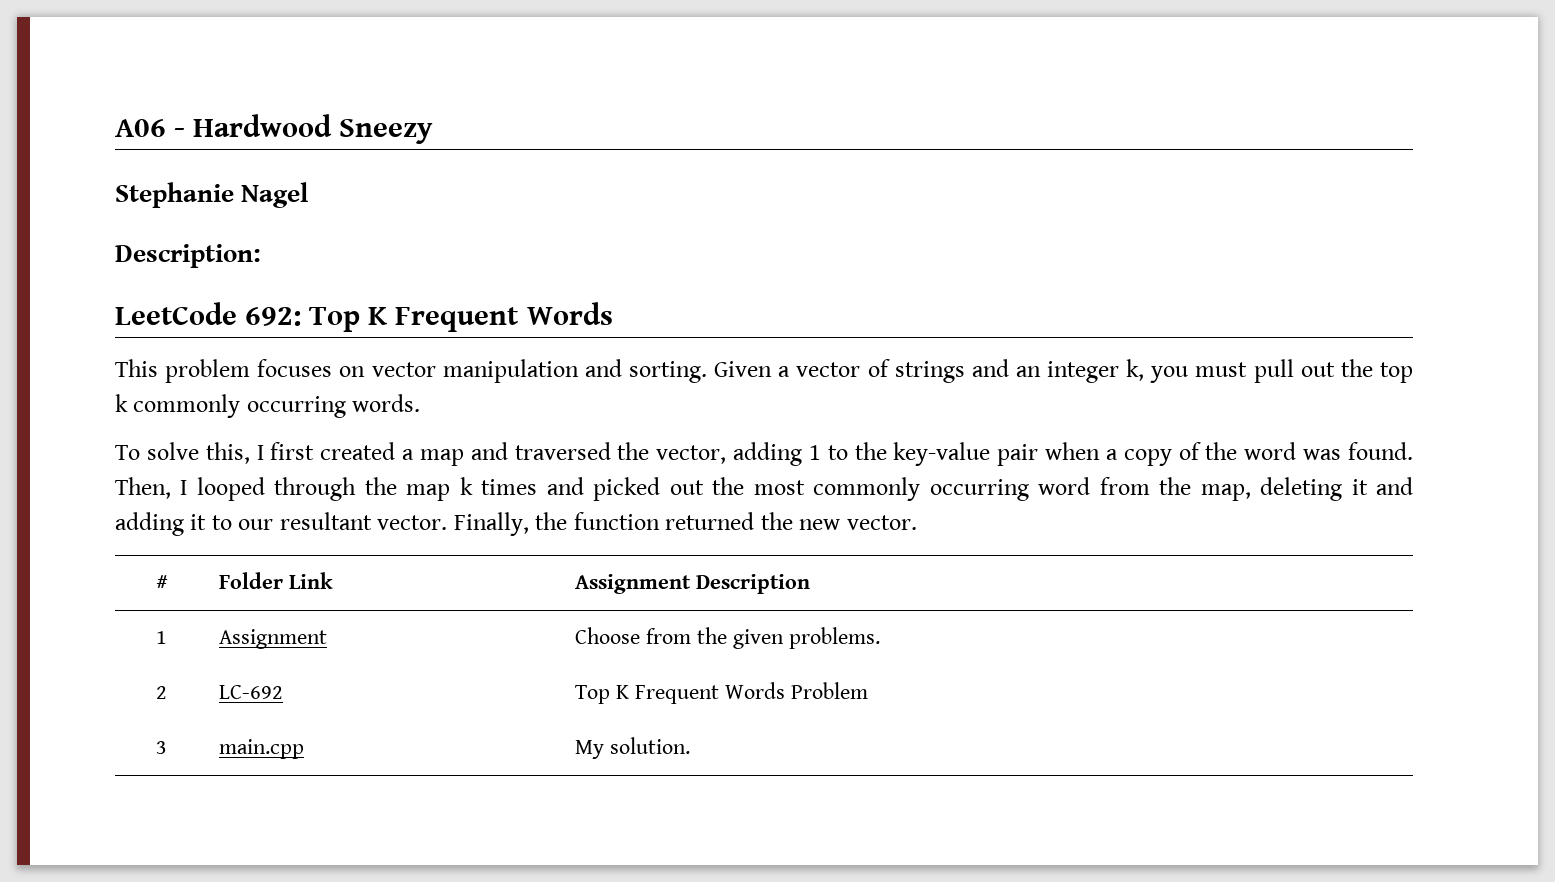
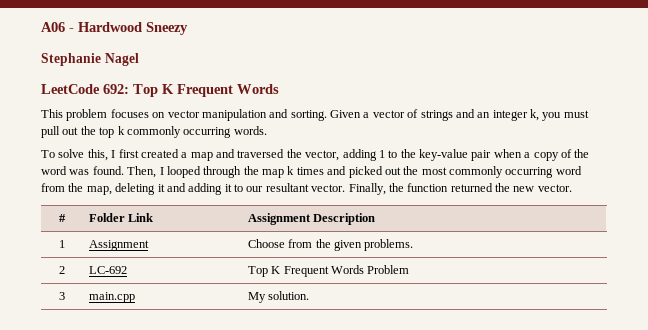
- Description:

